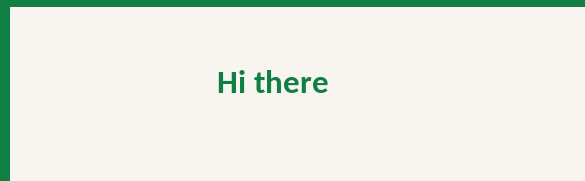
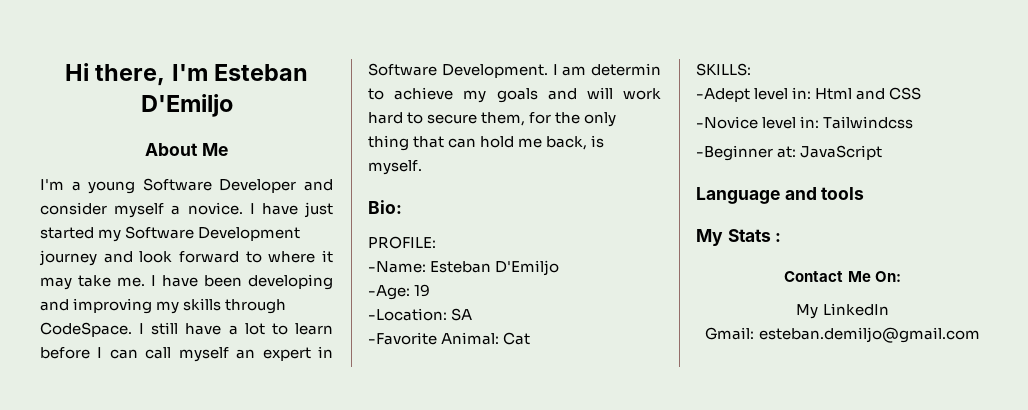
- Hi there
+ Hi there, I'm Esteban D'Emiljo
+ About Me
+ I'm a young Software Developer and consider myself a novice. I have just started my Software Development journey and look forward to where it may take me. I have been developing and improving my skills through CodeSpace. I still have a lot to learn before I can call myself an expert in Software Development. I am determin to achieve my goals and will work hard to secure them, for the only thing that can hold me back, is myself.
+ Bio:
+ PROFILE:
+ -Name: Esteban D'Emiljo
+ -Age: 19
+ -Location: SA
+ -Favorite Animal: Cat
+ SKILLS:
+ -Adept level in: Html and CSS
+ -Novice level in: Tailwindcss
+ -Beginner at: JavaScript
+ Language and tools
+ My Stats :
+ Contact Me On:
+ My LinkedIn
+ Gmail: esteban.demiljo@gmail.com

